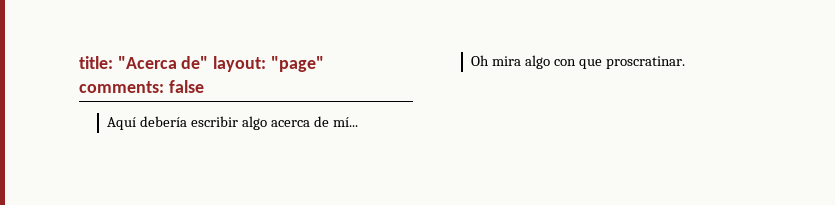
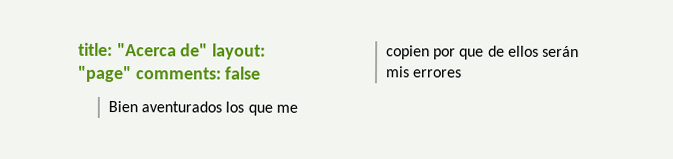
- Aquí debería escribir algo acerca de mí...
- Oh mira algo con que proscratinar.
+ Bien aventurados los que me copien por que de ellos serán mis errores

